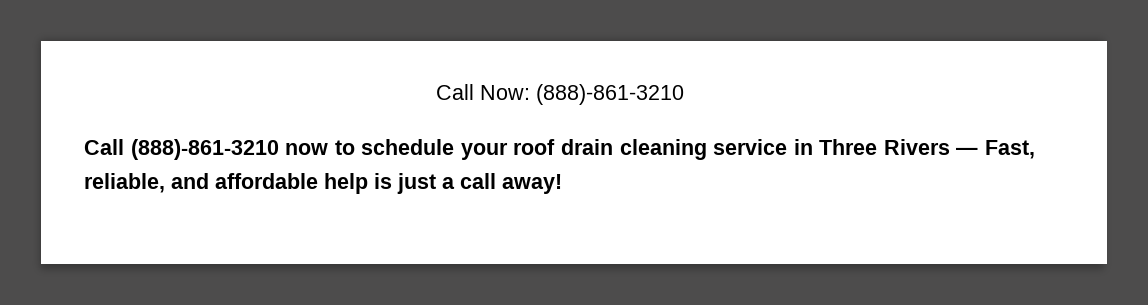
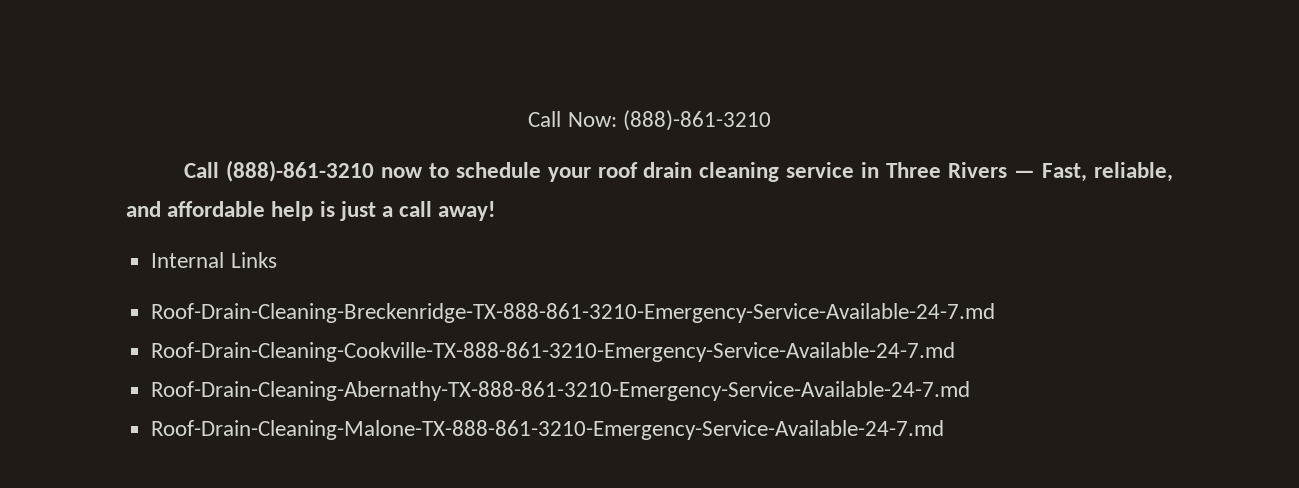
+ Internal Links
+ Roof-Drain-Cleaning-Breckenridge-TX-888-861-3210-Emergency-Service-Available-24-7.md
+ Roof-Drain-Cleaning-Cookville-TX-888-861-3210-Emergency-Service-Available-24-7.md
+ Roof-Drain-Cleaning-Abernathy-TX-888-861-3210-Emergency-Service-Available-24-7.md
+ Roof-Drain-Cleaning-Malone-TX-888-861-3210-Emergency-Service-Available-24-7.md

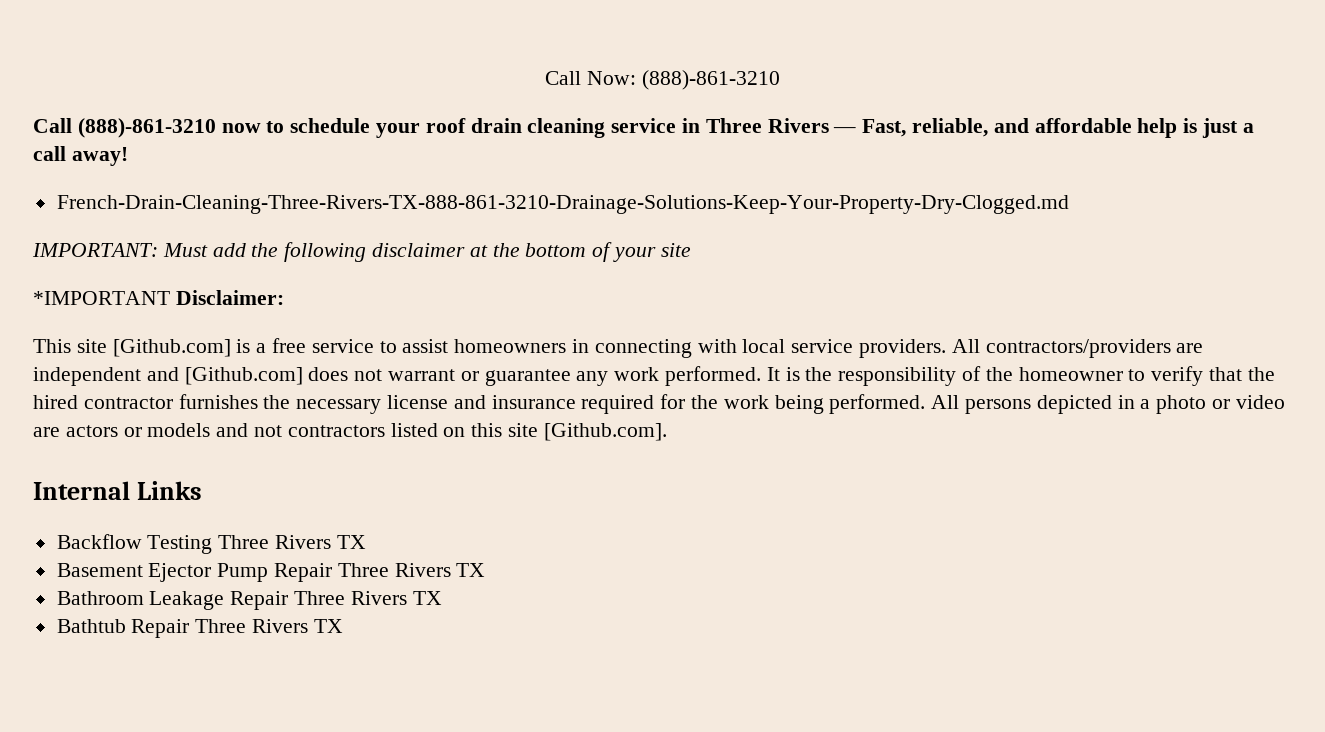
+ French-Drain-Cleaning-Three-Rivers-TX-888-861-3210-Drainage-Solutions-Keep-Your-Property-Dry-Clogged.md
+ IMPORTANT: Must add the following disclaimer at the bottom of your site
+ *IMPORTANT Disclaimer:
+ This site [Github.com] is a free service to assist homeowners in connecting with local service providers. All contractors/providers are independent and [Github.com] does not warrant or guarantee any work performed. It is the responsibility of the homeowner to verify that the hired contractor furnishes the necessary license and insurance required for the work being performed. All persons depicted in a photo or video are actors or models and not contractors listed on this site [Github.com].
  Internal Links
- Roof-Drain-Cleaning-Breckenridge-TX-888-861-3210-Emergency-Service-Available-24-7.md
- Roof-Drain-Cleaning-Cookville-TX-888-861-3210-Emergency-Service-Available-24-7.md
- Roof-Drain-Cleaning-Abernathy-TX-888-861-3210-Emergency-Service-Available-24-7.md
- Roof-Drain-Cleaning-Malone-TX-888-861-3210-Emergency-Service-Available-24-7.md
+ Backflow Testing Three Rivers TX
+ Basement Ejector Pump Repair Three Rivers TX
+ Bathroom Leakage Repair Three Rivers TX
+ Bathtub Repair Three Rivers TX

